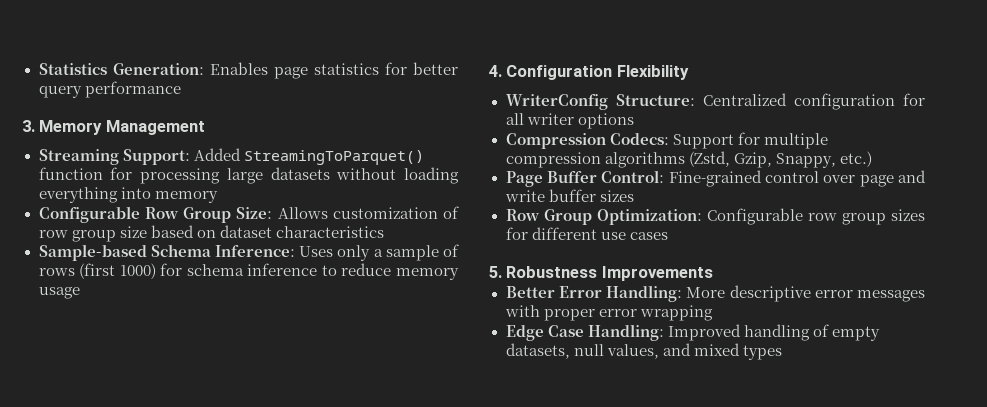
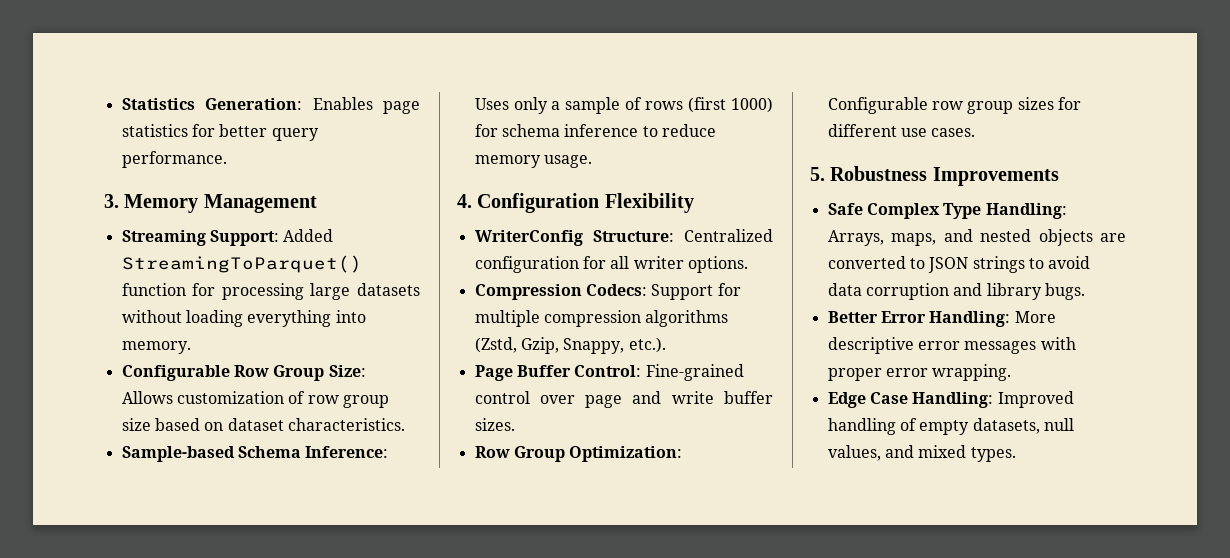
- Statistics Generation: Enables page statistics for better query performance
+ Statistics Generation: Enables page statistics for better query performance.
- Streaming Support: Added StreamingToParquet() function for processing large datasets without loading everything into memory
+ Streaming Support: Added StreamingToParquet() function for processing large datasets without loading everything into memory.
- Configurable Row Group Size: Allows customization of row group size based on dataset characteristics
+ Configurable Row Group Size: Allows customization of row group size based on dataset characteristics.
- Sample-based Schema Inference: Uses only a sample of rows (first 1000) for schema inference to reduce memory usage
+ Sample-based Schema Inference: Uses only a sample of rows (first 1000) for schema inference to reduce memory usage.
- WriterConfig Structure: Centralized configuration for all writer options
+ WriterConfig Structure: Centralized configuration for all writer options.
- Compression Codecs: Support for multiple compression algorithms (Zstd, Gzip, Snappy, etc.)
+ Compression Codecs: Support for multiple compression algorithms (Zstd, Gzip, Snappy, etc.).
- Page Buffer Control: Fine-grained control over page and write buffer sizes
+ Page Buffer Control: Fine-grained control over page and write buffer sizes.
- Row Group Optimization: Configurable row group sizes for different use cases
+ Row Group Optimization: Configurable row group sizes for different use cases.
+ Safe Complex Type Handling: Arrays, maps, and nested objects are converted to JSON strings to avoid data corruption and library bugs.
- Better Error Handling: More descriptive error messages with proper error wrapping
+ Better Error Handling: More descriptive error messages with proper error wrapping.
- Edge Case Handling: Improved handling of empty datasets, null values, and mixed types
+ Edge Case Handling: Improved handling of empty datasets, null values, and mixed types.

